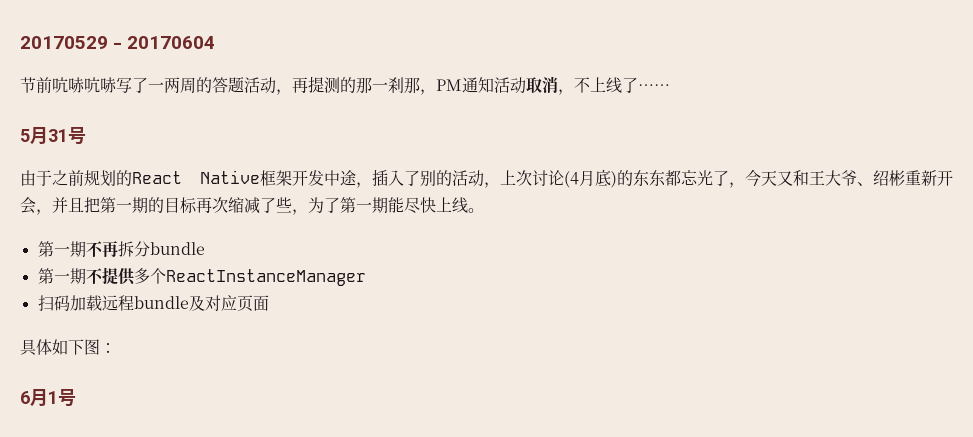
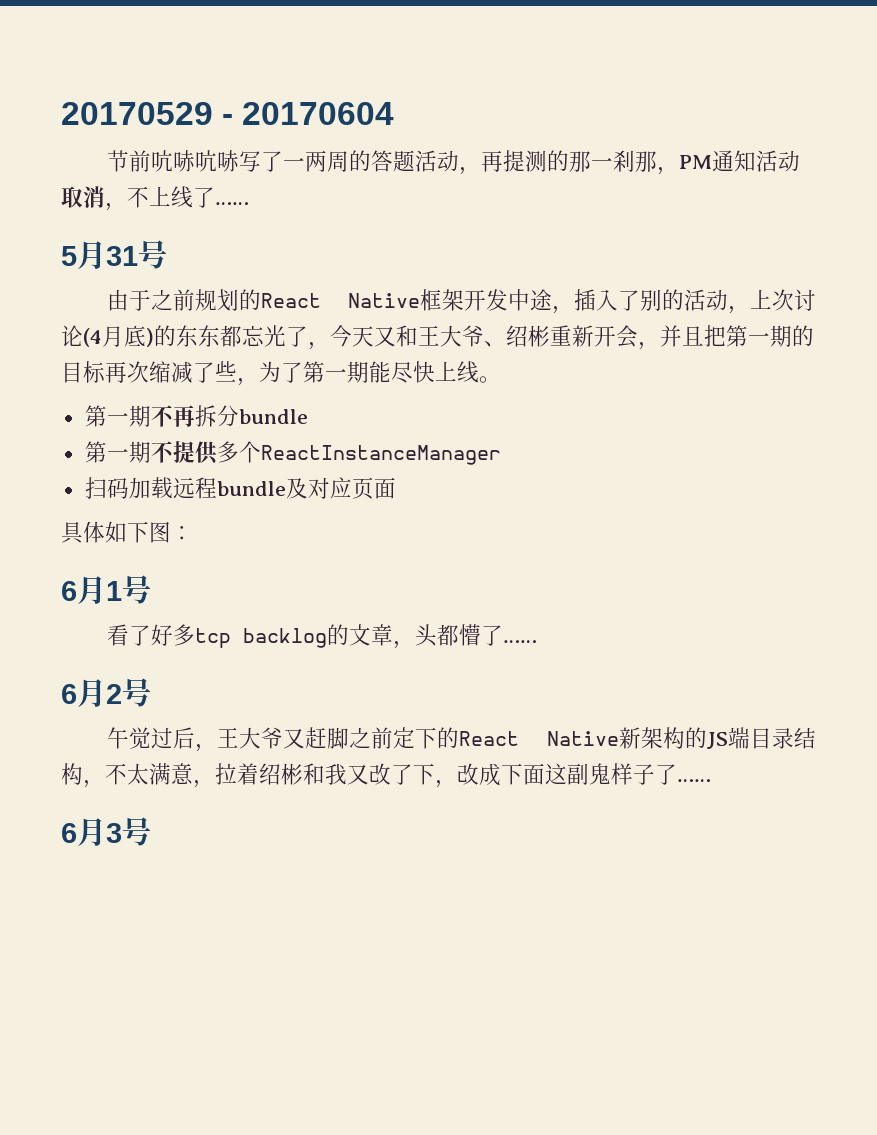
+ 看了好多tcp backlog的文章，头都懵了……
+ 6月2号
+ 午觉过后，王大爷又赶脚之前定下的React Native新架构的JS端目录结构，不太满意，拉着绍彬和我又改了下，改成下面这副鬼样子了……
+ 6月3号

